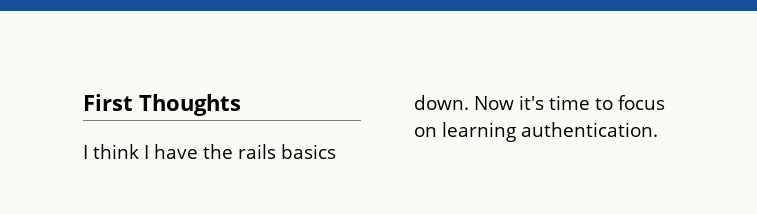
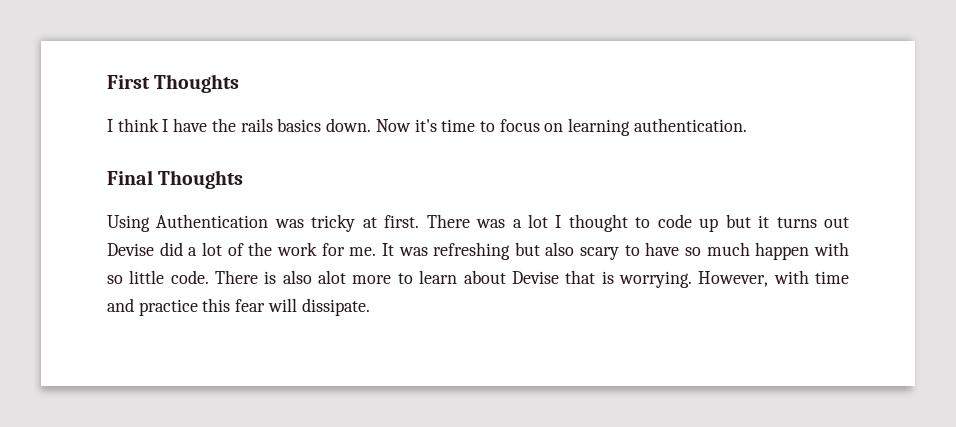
+ Final Thoughts
+ Using Authentication was tricky at first. There was a lot I thought to code up but it turns out Devise did a lot of the work for me. It was refreshing but also scary to have so much happen with so little code. There is also alot more to learn about Devise that is worrying. However, with time and practice this fear will dissipate.

